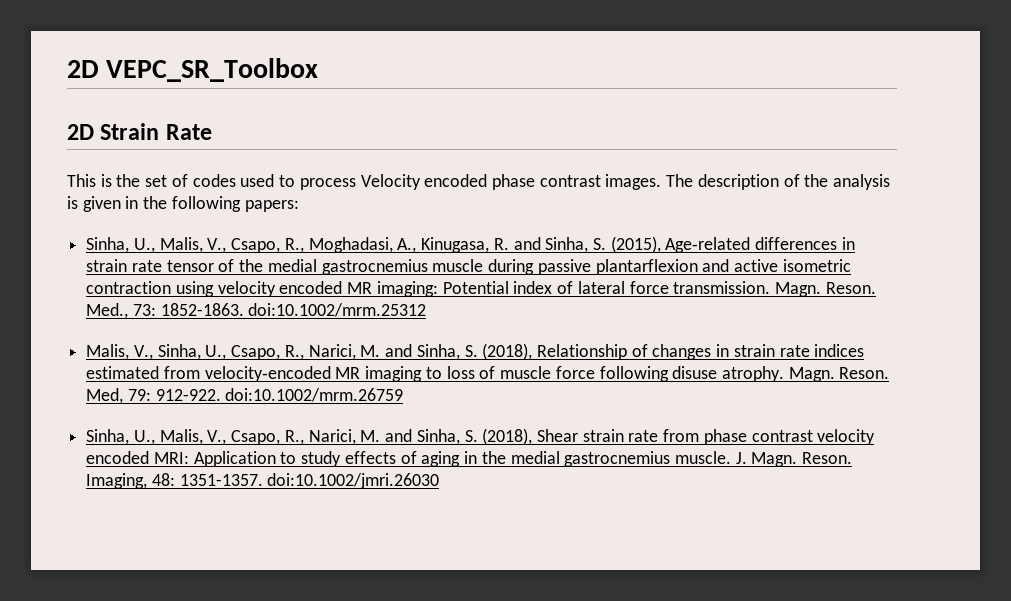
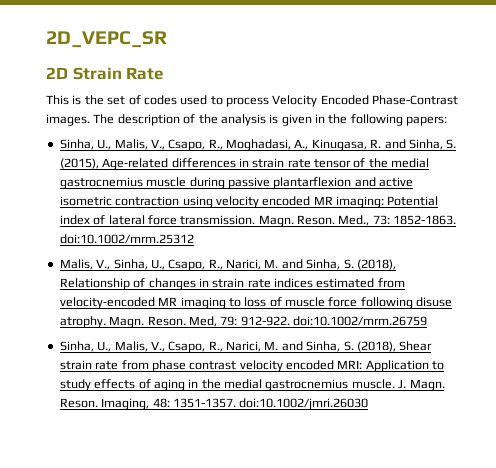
- 2D VEPC_SR_Toolbox
+ 2D_VEPC_SR
- This is the set of codes used to process Velocity encoded phase contrast images.
+ This is the set of codes used to process Velocity Encoded Phase-Contrast images.

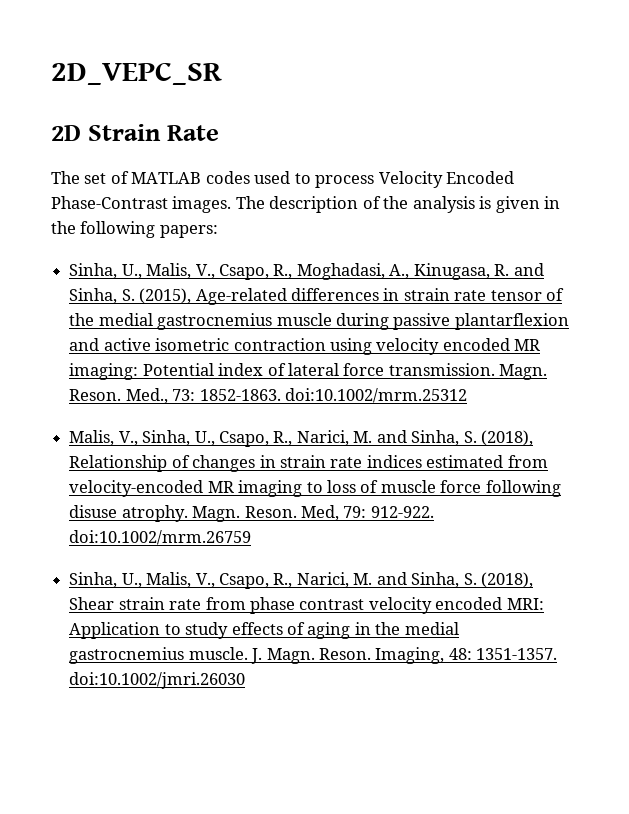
- This is the set of codes used to process Velocity Encoded Phase-Contrast images.
+ The set of MATLAB codes used to process Velocity Encoded Phase-Contrast images.

